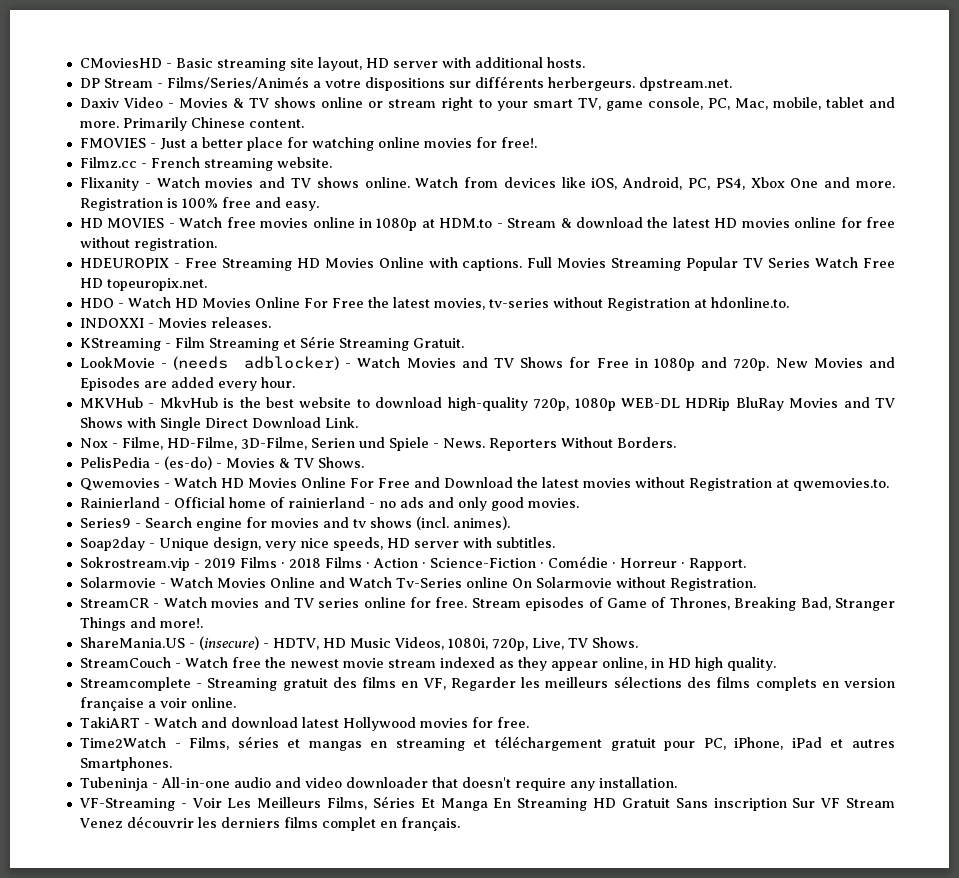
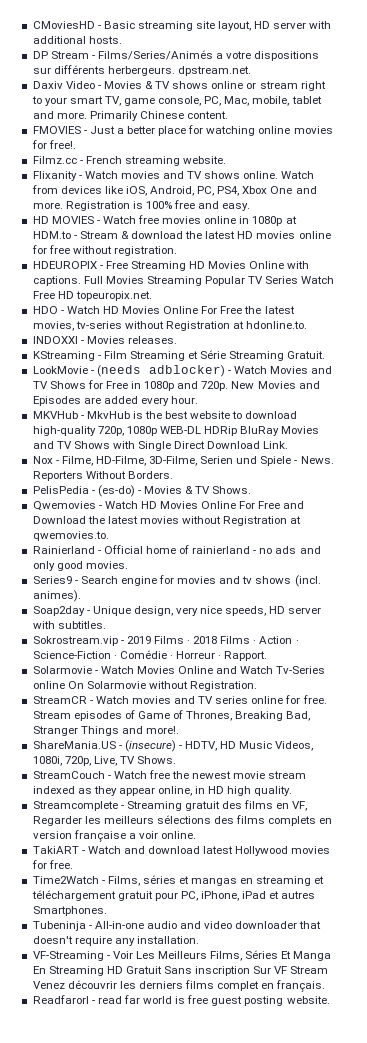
+ Readfarorl - read far world is free guest posting website.

